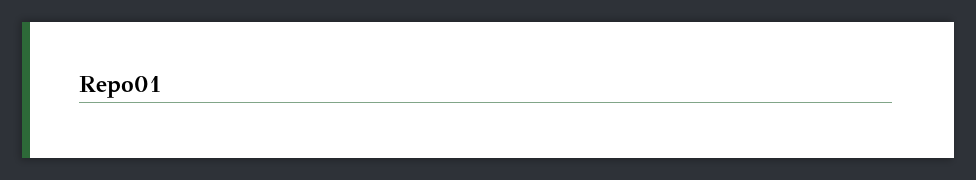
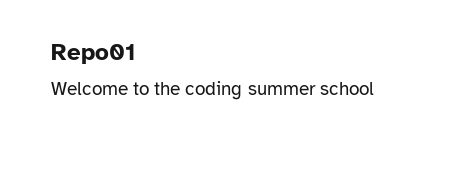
+ Welcome to the coding summer school

